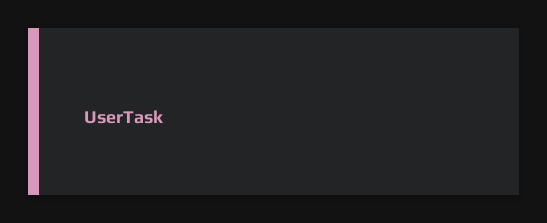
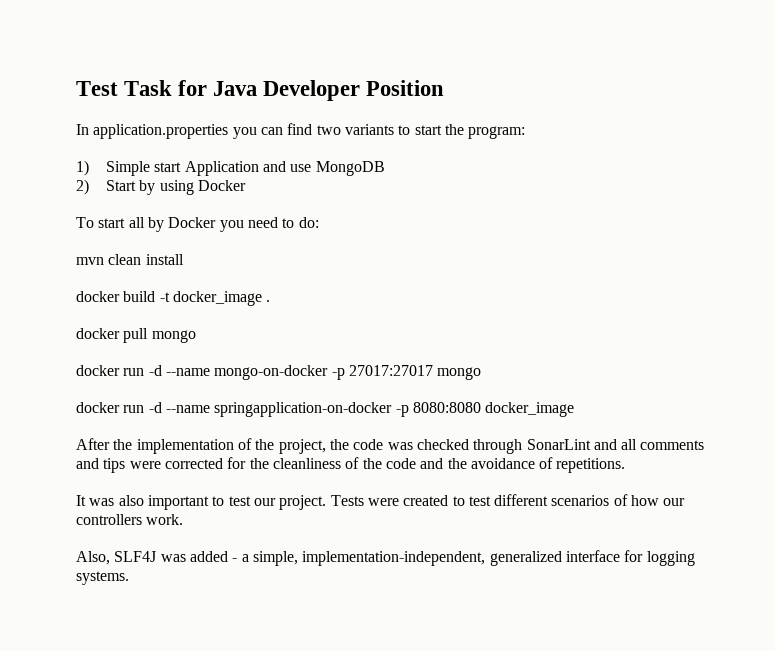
- UserTask
+ Test Task for Java Developer Position
+ In application.properties you can find two variants to start the program:
+ 1) Simple start Application and use MongoDB
+ 2) Start by using Docker
+ To start all by Docker you need to do:
+ mvn clean install
+ docker build -t docker_image .
+ docker pull mongo
+ docker run -d --name mongo-on-docker -p 27017:27017 mongo
+ docker run -d --name springapplication-on-docker -p 8080:8080 docker_image
+ After the implementation of the project, the code was checked through SonarLint and all comments and tips were corrected for the cleanliness of the code and the avoidance of repetitions.
+ It was also important to test our project. Tests were created to test different scenarios of how our controllers work.
+ Also, SLF4J was added - a simple, implementation-independent, generalized interface for logging systems.

